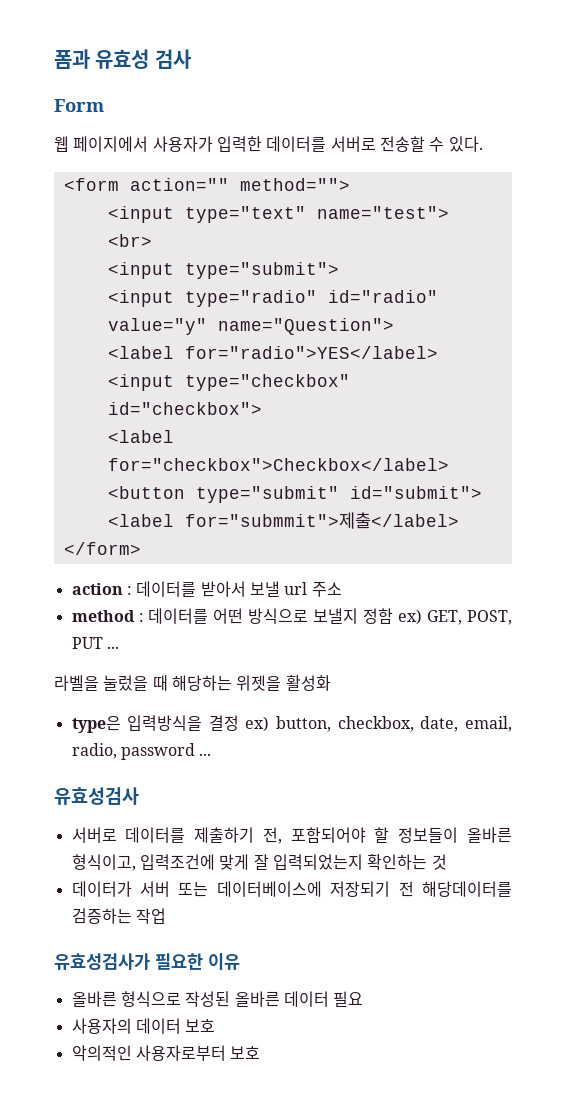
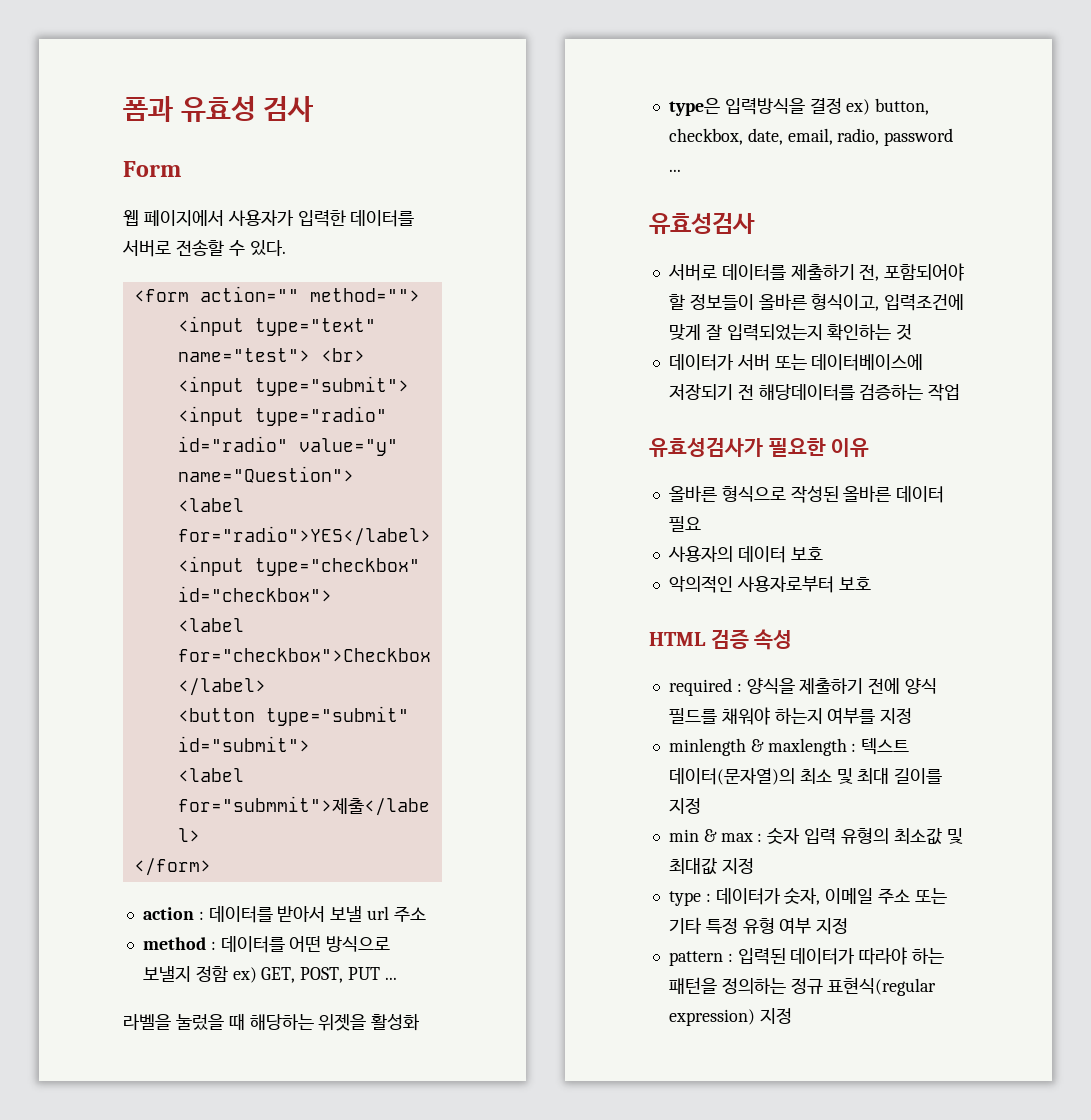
+ HTML 검증 속성
+ required : 양식을 제출하기 전에 양식 필드를 채워야 하는지 여부를 지정
+ minlength & maxlength : 텍스트 데이터(문자열)의 최소 및 최대 길이를 지정
+ min & max : 숫자 입력 유형의 최소값 및 최대값 지정
+ type : 데이터가 숫자, 이메일 주소 또는 기타 특정 유형 여부 지정
+ pattern : 입력된 데이터가 따라야 하는 패턴을 정의하는 정규 표현식(regular expression) 지정

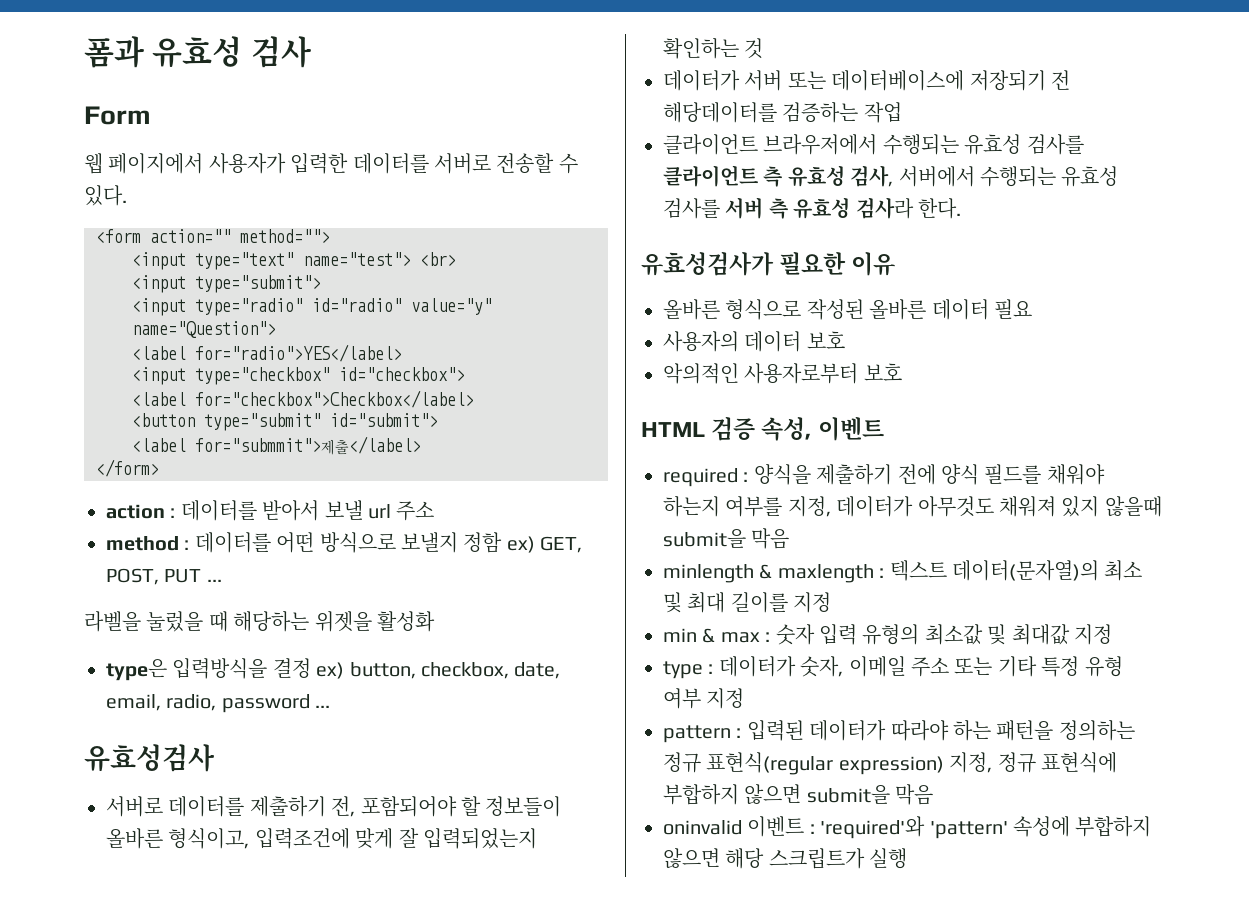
+ 클라이언트 브라우저에서 수행되는 유효성 검사를 클라이언트 측 유효성 검사, 서버에서 수행되는 유효성 검사를 서버 측 유효성 검사라 한다.
- HTML 검증 속성
+ HTML 검증 속성, 이벤트
- required : 양식을 제출하기 전에 양식 필드를 채워야 하는지 여부를 지정
+ required : 양식을 제출하기 전에 양식 필드를 채워야 하는지 여부를 지정, 데이터가 아무것도 채워져 있지 않을때 submit을 막음
- pattern : 입력된 데이터가 따라야 하는 패턴을 정의하는 정규 표현식(regular expression) 지정
+ pattern : 입력된 데이터가 따라야 하는 패턴을 정의하는 정규 표현식(regular expression) 지정, 정규 표현식에 부합하지 않으면 submit을 막음
+ oninvalid 이벤트 : 'required'와 'pattern' 속성에 부합하지 않으면 해당 스크립트가 실행

